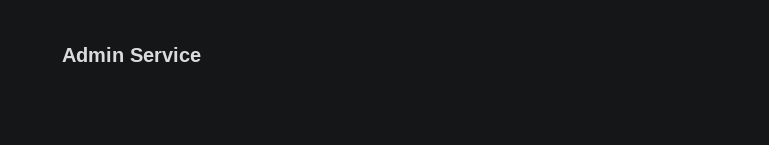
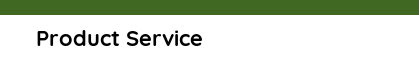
- Admin Service
+ Product Service

